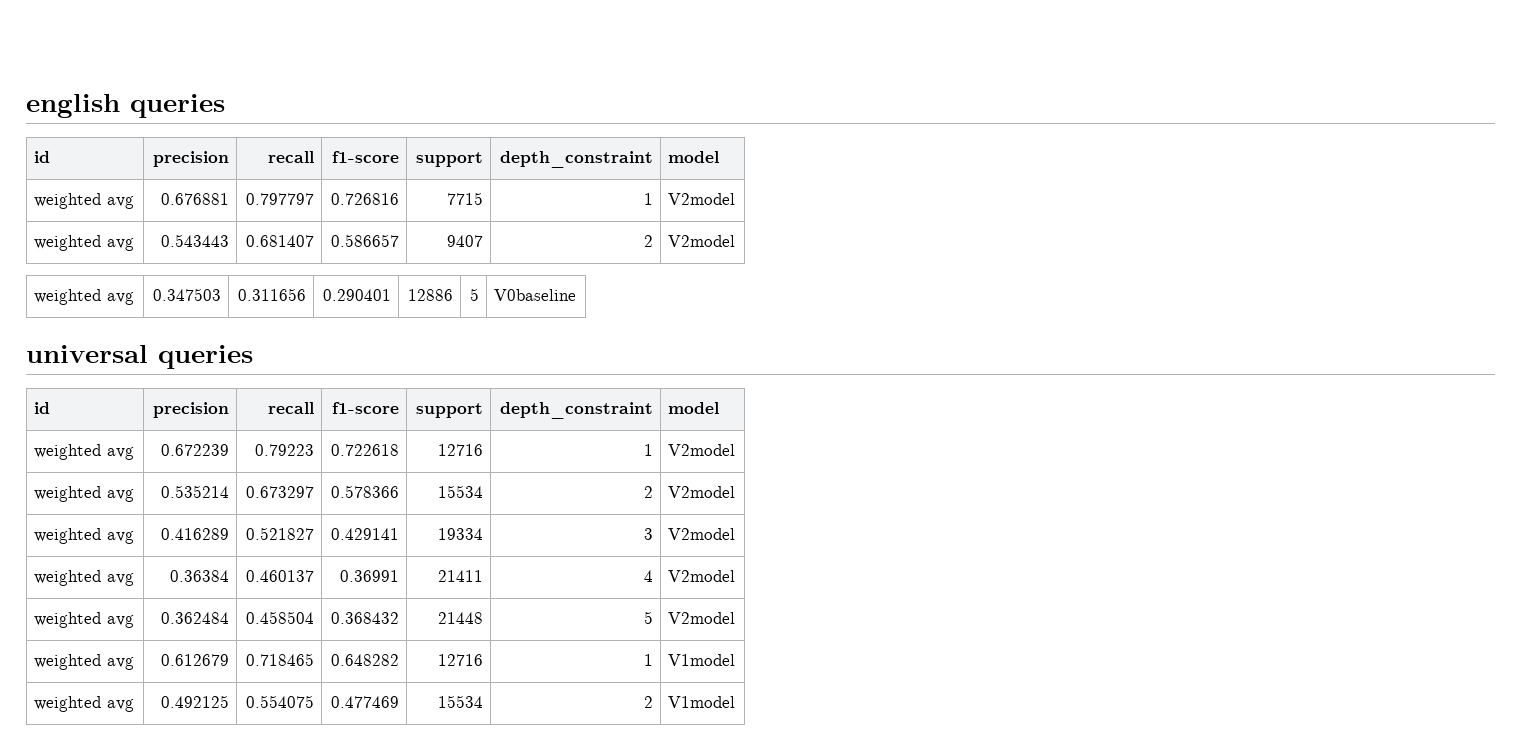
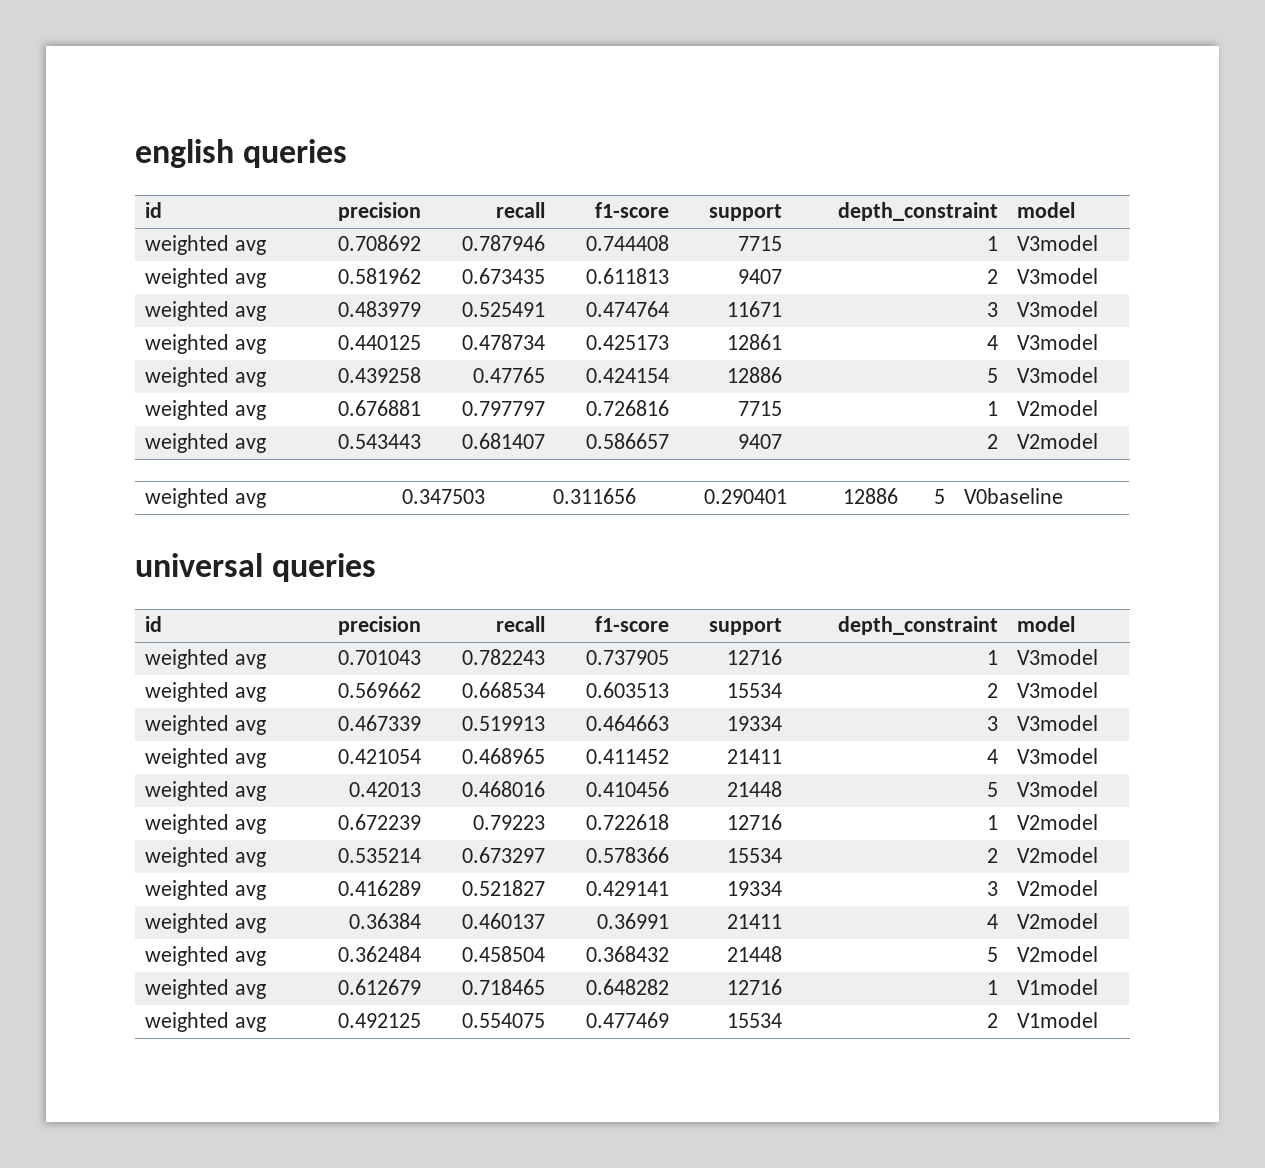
+ weighted avg | 0.708692 | 0.787946 | 0.744408 | 7715 | 1 | V3model
+ weighted avg | 0.581962 | 0.673435 | 0.611813 | 9407 | 2 | V3model
+ weighted avg | 0.483979 | 0.525491 | 0.474764 | 11671 | 3 | V3model
+ weighted avg | 0.440125 | 0.478734 | 0.425173 | 12861 | 4 | V3model
+ weighted avg | 0.439258 | 0.47765 | 0.424154 | 12886 | 5 | V3model
+ weighted avg | 0.701043 | 0.782243 | 0.737905 | 12716 | 1 | V3model
+ weighted avg | 0.569662 | 0.668534 | 0.603513 | 15534 | 2 | V3model
+ weighted avg | 0.467339 | 0.519913 | 0.464663 | 19334 | 3 | V3model
+ weighted avg | 0.421054 | 0.468965 | 0.411452 | 21411 | 4 | V3model
+ weighted avg | 0.42013 | 0.468016 | 0.410456 | 21448 | 5 | V3model

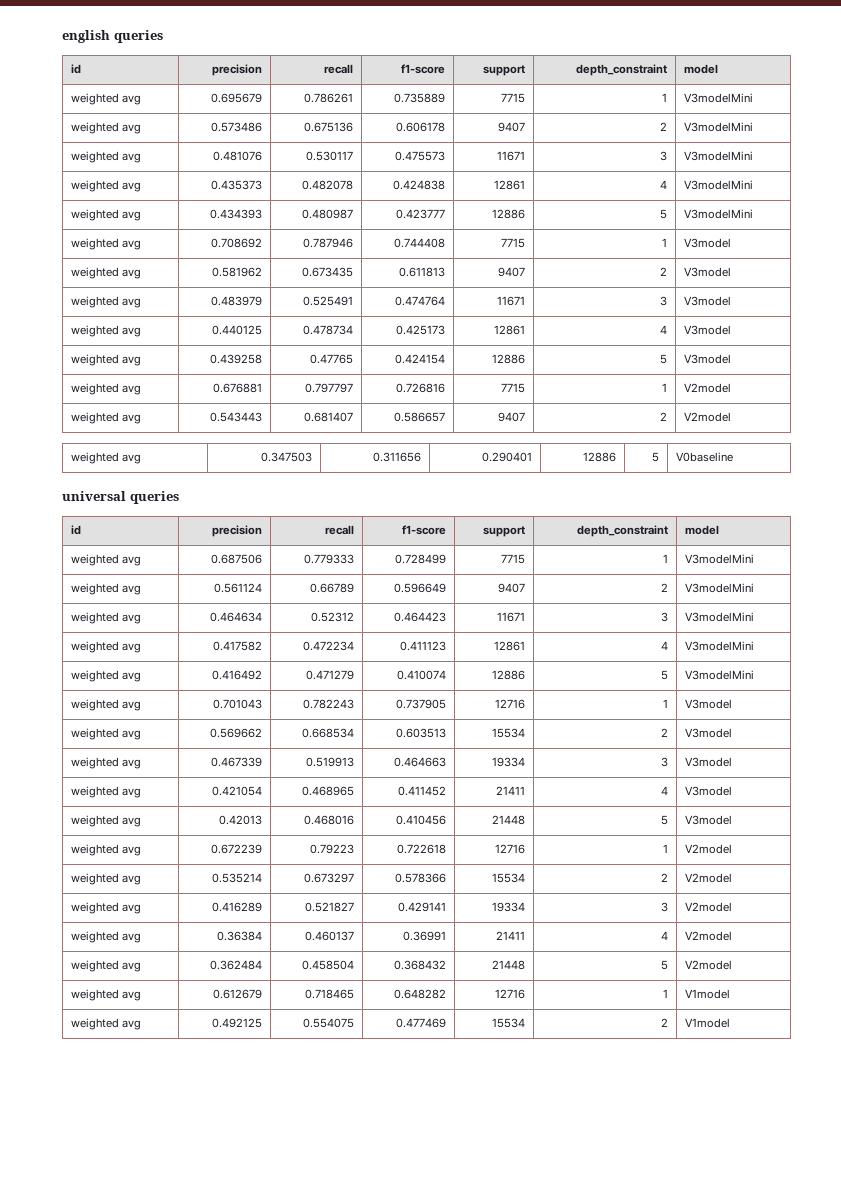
+ weighted avg | 0.695679 | 0.786261 | 0.735889 | 7715 | 1 | V3modelMini
+ weighted avg | 0.573486 | 0.675136 | 0.606178 | 9407 | 2 | V3modelMini
+ weighted avg | 0.481076 | 0.530117 | 0.475573 | 11671 | 3 | V3modelMini
+ weighted avg | 0.435373 | 0.482078 | 0.424838 | 12861 | 4 | V3modelMini
+ weighted avg | 0.434393 | 0.480987 | 0.423777 | 12886 | 5 | V3modelMini
+ weighted avg | 0.687506 | 0.779333 | 0.728499 | 7715 | 1 | V3modelMini
+ weighted avg | 0.561124 | 0.66789 | 0.596649 | 9407 | 2 | V3modelMini
+ weighted avg | 0.464634 | 0.52312 | 0.464423 | 11671 | 3 | V3modelMini
+ weighted avg | 0.417582 | 0.472234 | 0.411123 | 12861 | 4 | V3modelMini
+ weighted avg | 0.416492 | 0.471279 | 0.410074 | 12886 | 5 | V3modelMini

